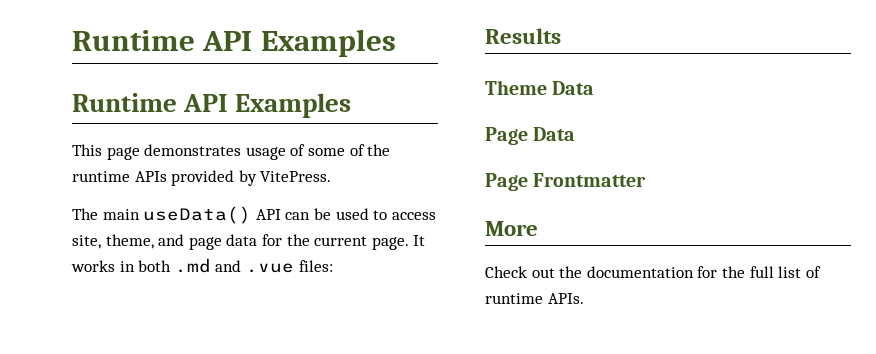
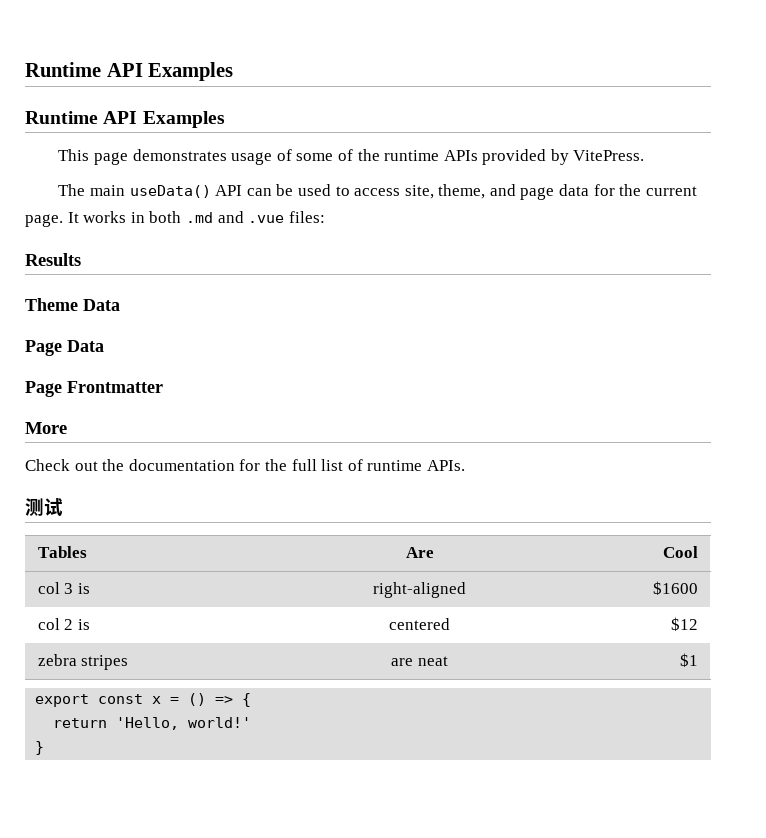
+ 测试
+ Tables | Are | Cool
+ col 3 is | right-aligned | $1600
+ col 2 is | centered | $12
+ zebra stripes | are neat | $1
+ export const x = () => {
+ return 'Hello, world!'
+ }

